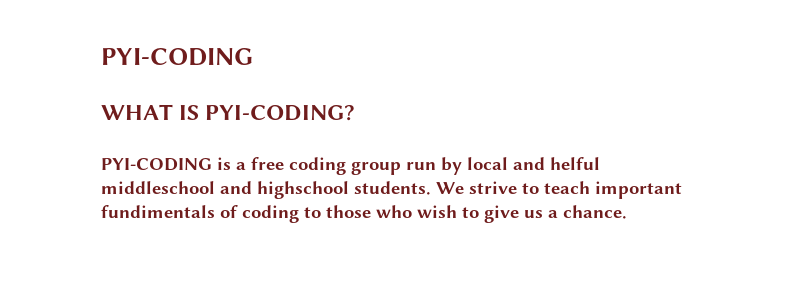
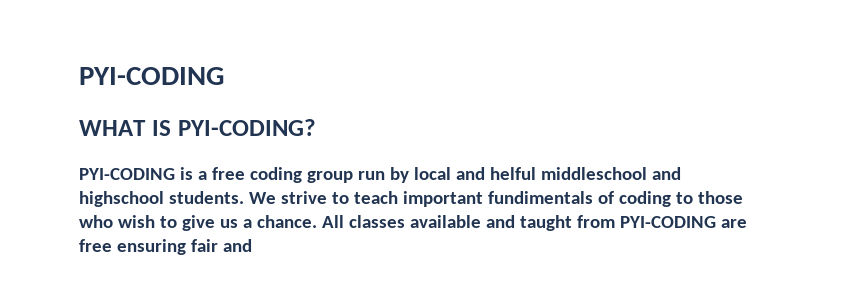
+ All classes available and taught from PYI-CODING are free ensuring fair and

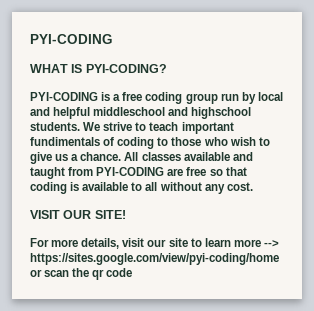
- PYI-CODING is a free coding group run by local and helful middleschool and highschool students.
+ PYI-CODING is a free coding group run by local and helpful middleschool and highschool students.
- All classes available and taught from PYI-CODING are free ensuring fair and
+ All classes available and taught from PYI-CODING are free so that coding is available to all without any cost.
+ VISIT OUR SITE!
+ For more details, visit our site to learn more --> https://sites.google.com/view/pyi-coding/home or scan the qr code

